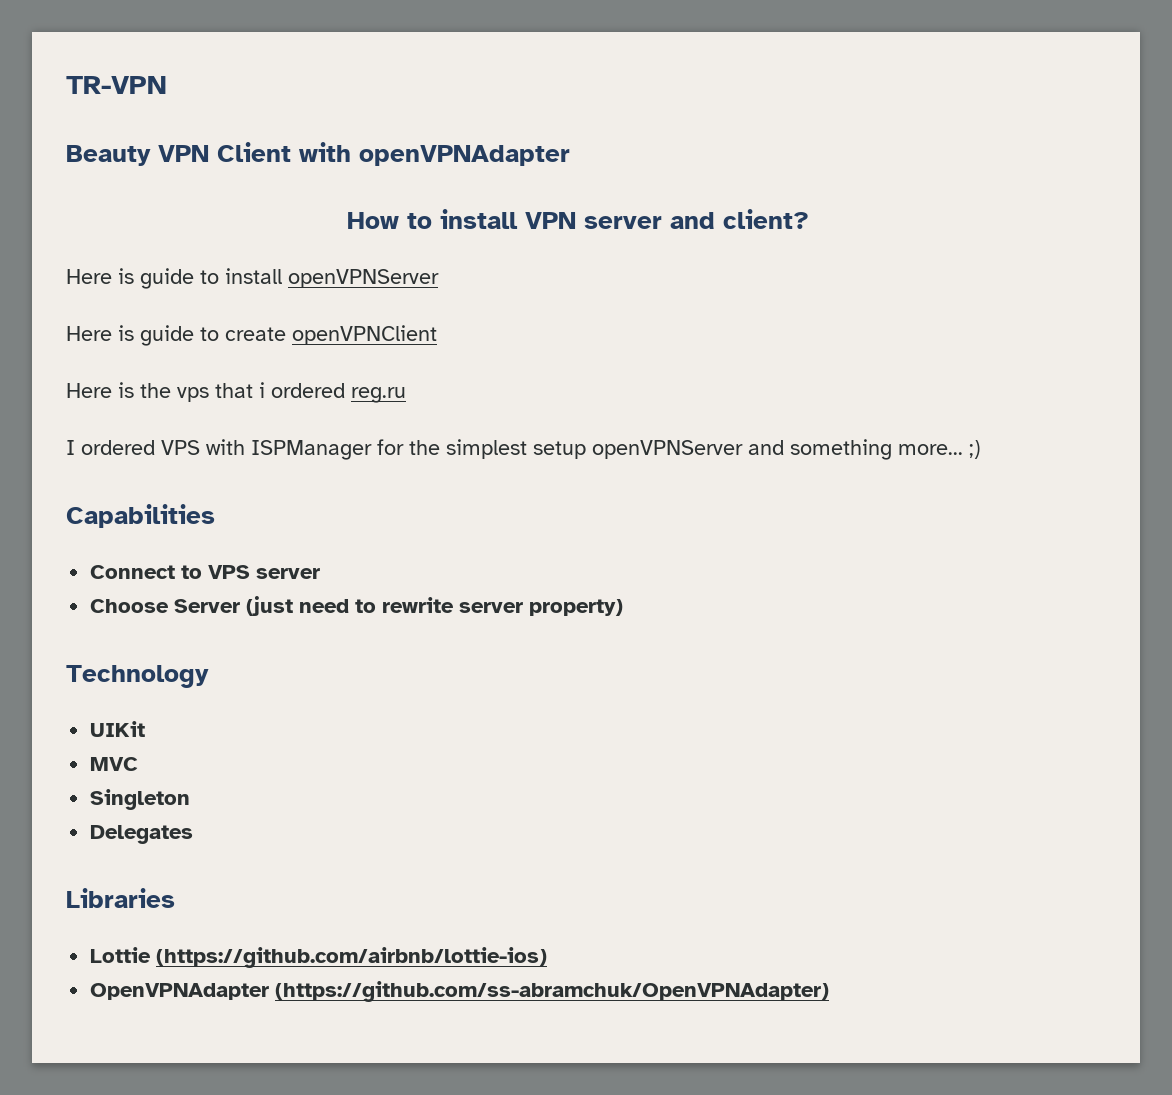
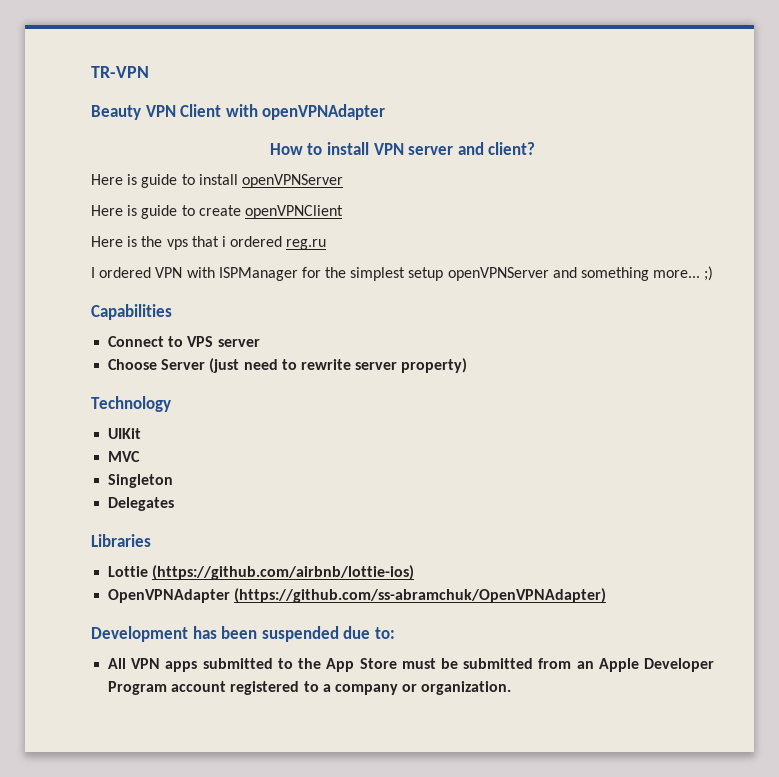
- I ordered VPS with ISPManager for the simplest setup openVPNServer and something more... ;)
+ I ordered VPN with ISPManager for the simplest setup openVPNServer and something more... ;)
+ Development has been suspended due to:
+ All VPN apps submitted to the App Store must be submitted from an Apple Developer Program account registered to a company or organization.

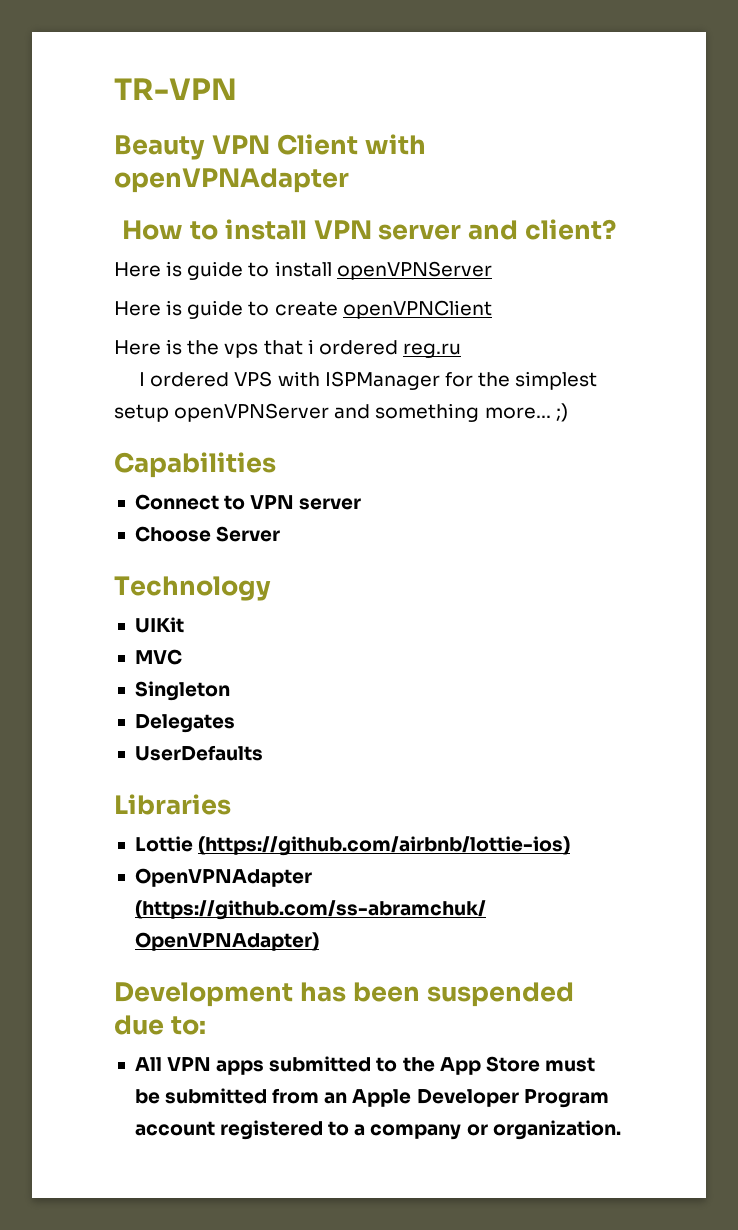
- I ordered VPN with ISPManager for the simplest setup openVPNServer and something more... ;)
+ I ordered VPS with ISPManager for the simplest setup openVPNServer and something more... ;)
- Connect to VPS server
+ Connect to VPN server
- Choose Server (just need to rewrite server property)
+ Choose Server
+ UserDefaults

